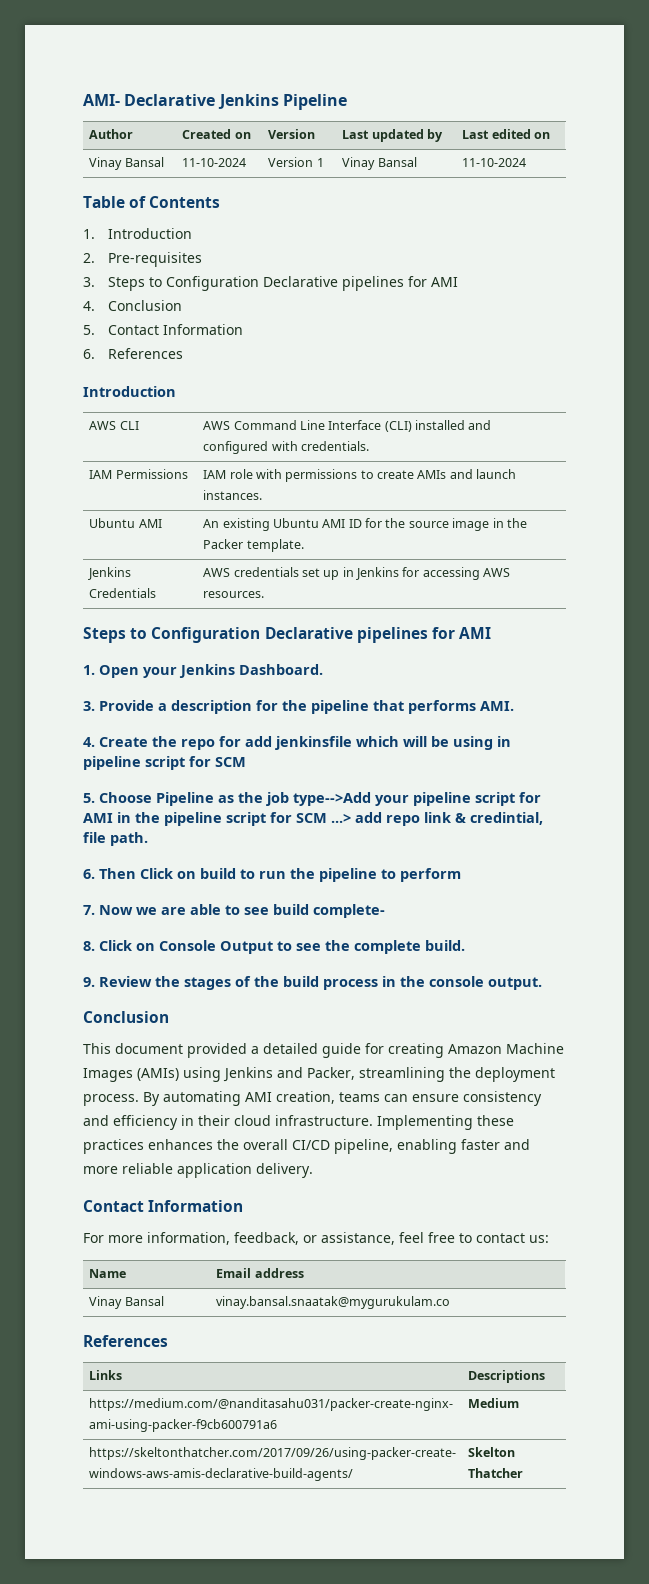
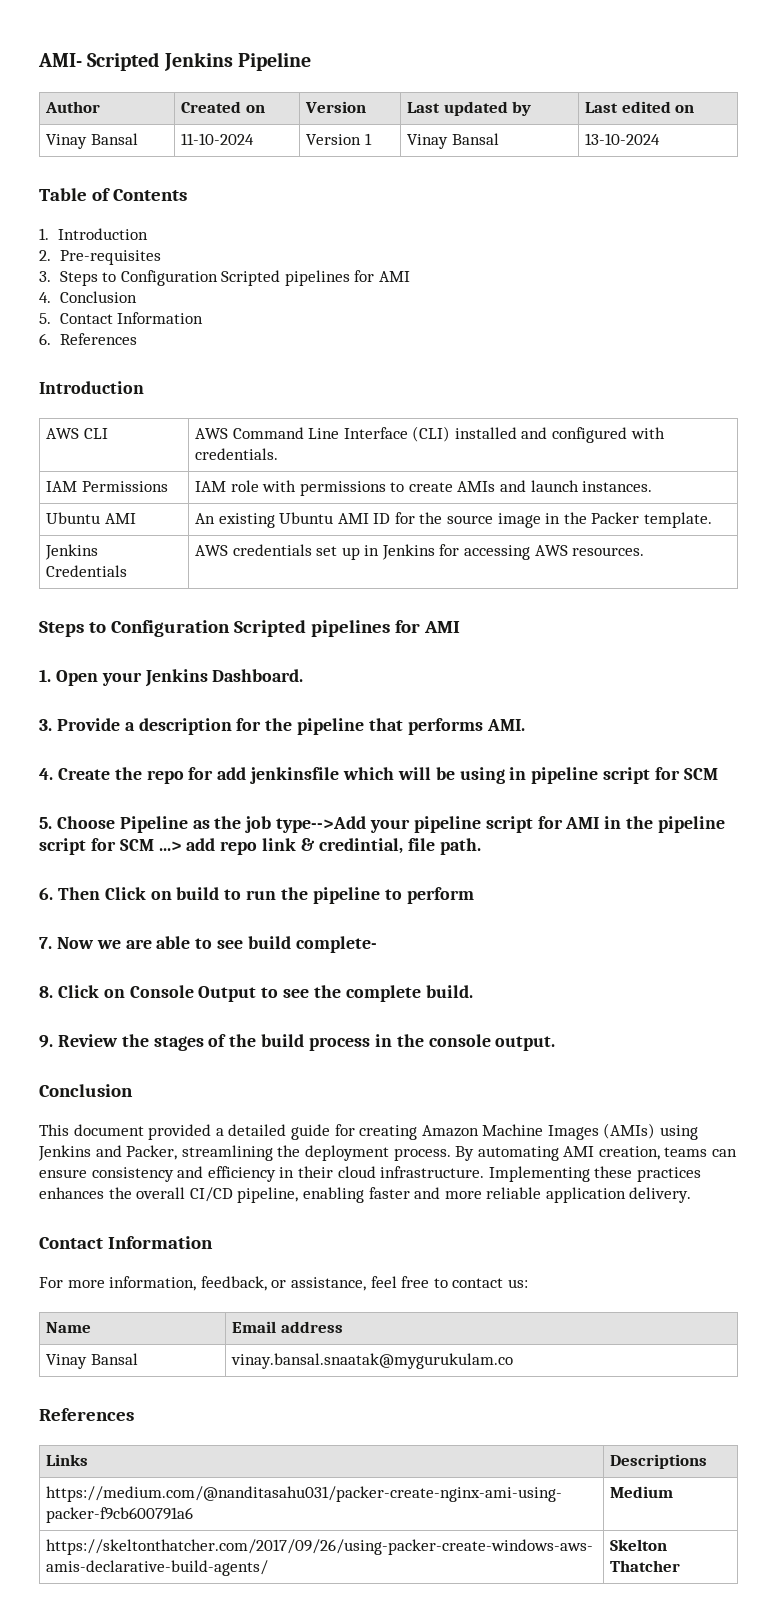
- AMI- Declarative Jenkins Pipeline
+ AMI- Scripted Jenkins Pipeline
- Vinay Bansal | 11-10-2024 | Version 1 | Vinay Bansal | 11-10-2024
+ Vinay Bansal | 11-10-2024 | Version 1 | Vinay Bansal | 13-10-2024
- 3. Steps to Configuration Declarative pipelines for AMI
+ 3. Steps to Configuration Scripted pipelines for AMI
  Jenkins Credentials | AWS credentials set up in Jenkins for accessing AWS resources.
- Steps to Configuration Declarative pipelines for AMI
+ Steps to Configuration Scripted pipelines for AMI

